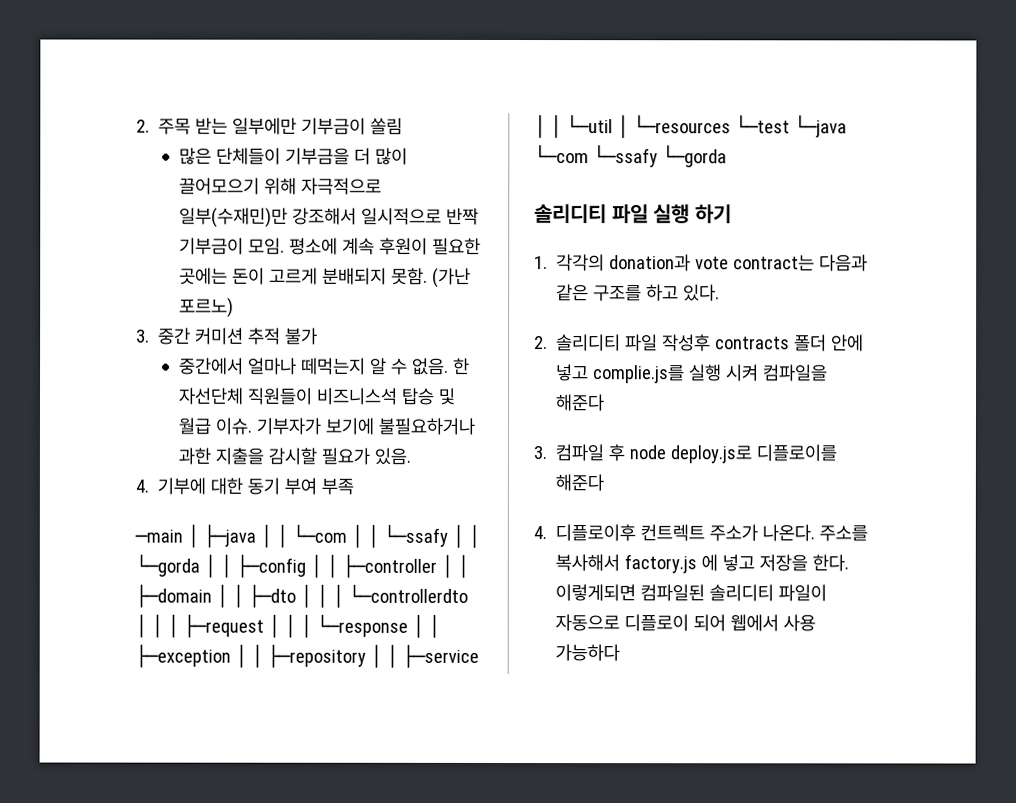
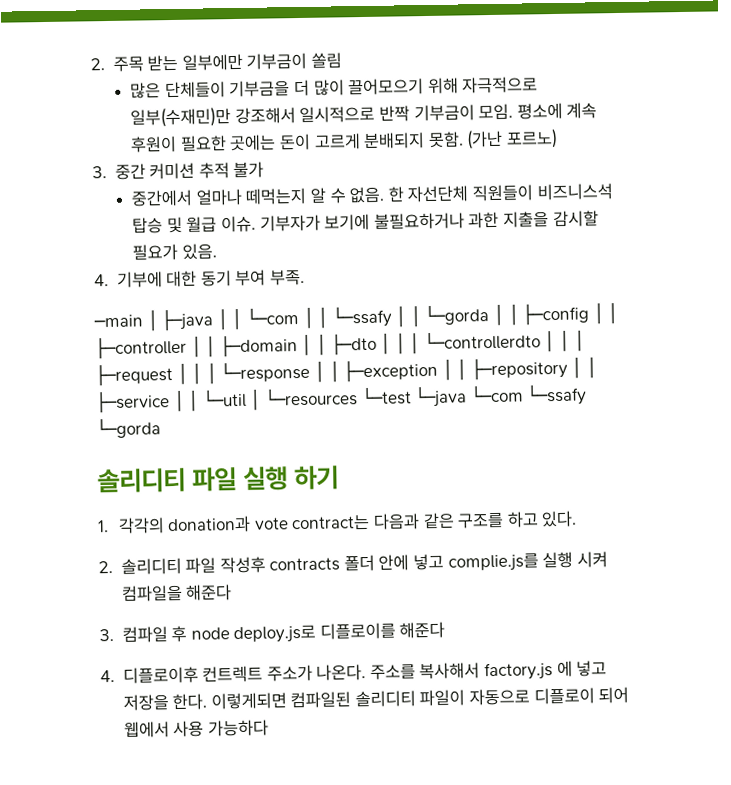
- 4. 기부에 대한 동기 부여 부족
+ 4. 기부에 대한 동기 부여 부족.

